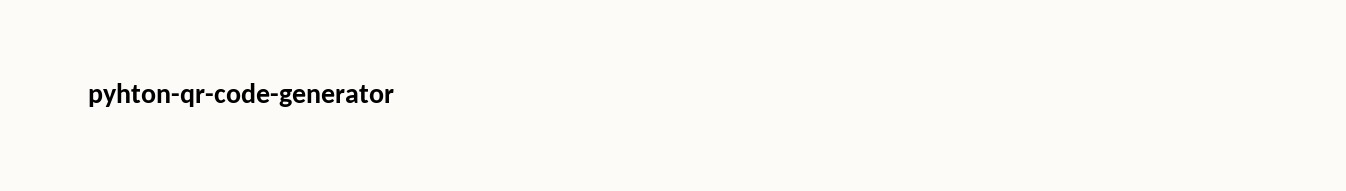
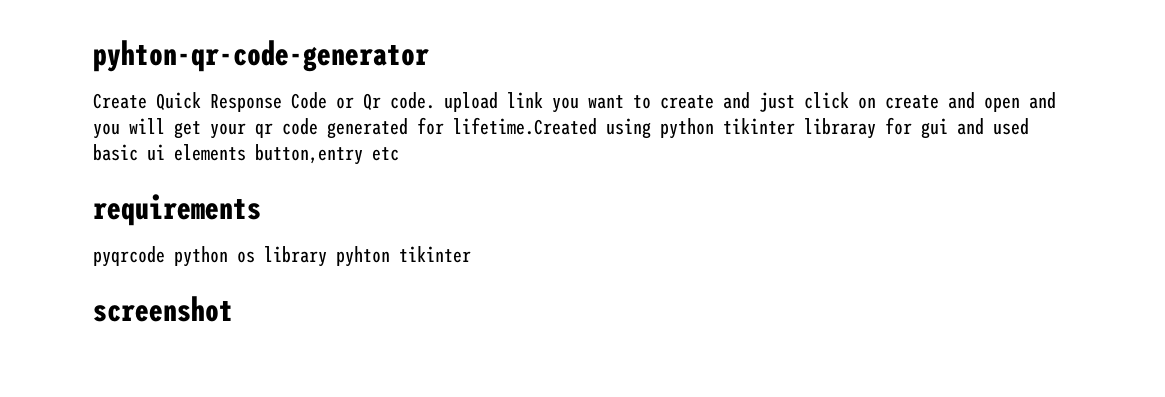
+ Create Quick Response Code or Qr code. upload link you want to create and just click on create and open and you will get your qr code generated for lifetime.Created using python tikinter libraray for gui and used basic ui elements button,entry etc
+ requirements
+ pyqrcode python os library pyhton tikinter
+ screenshot

